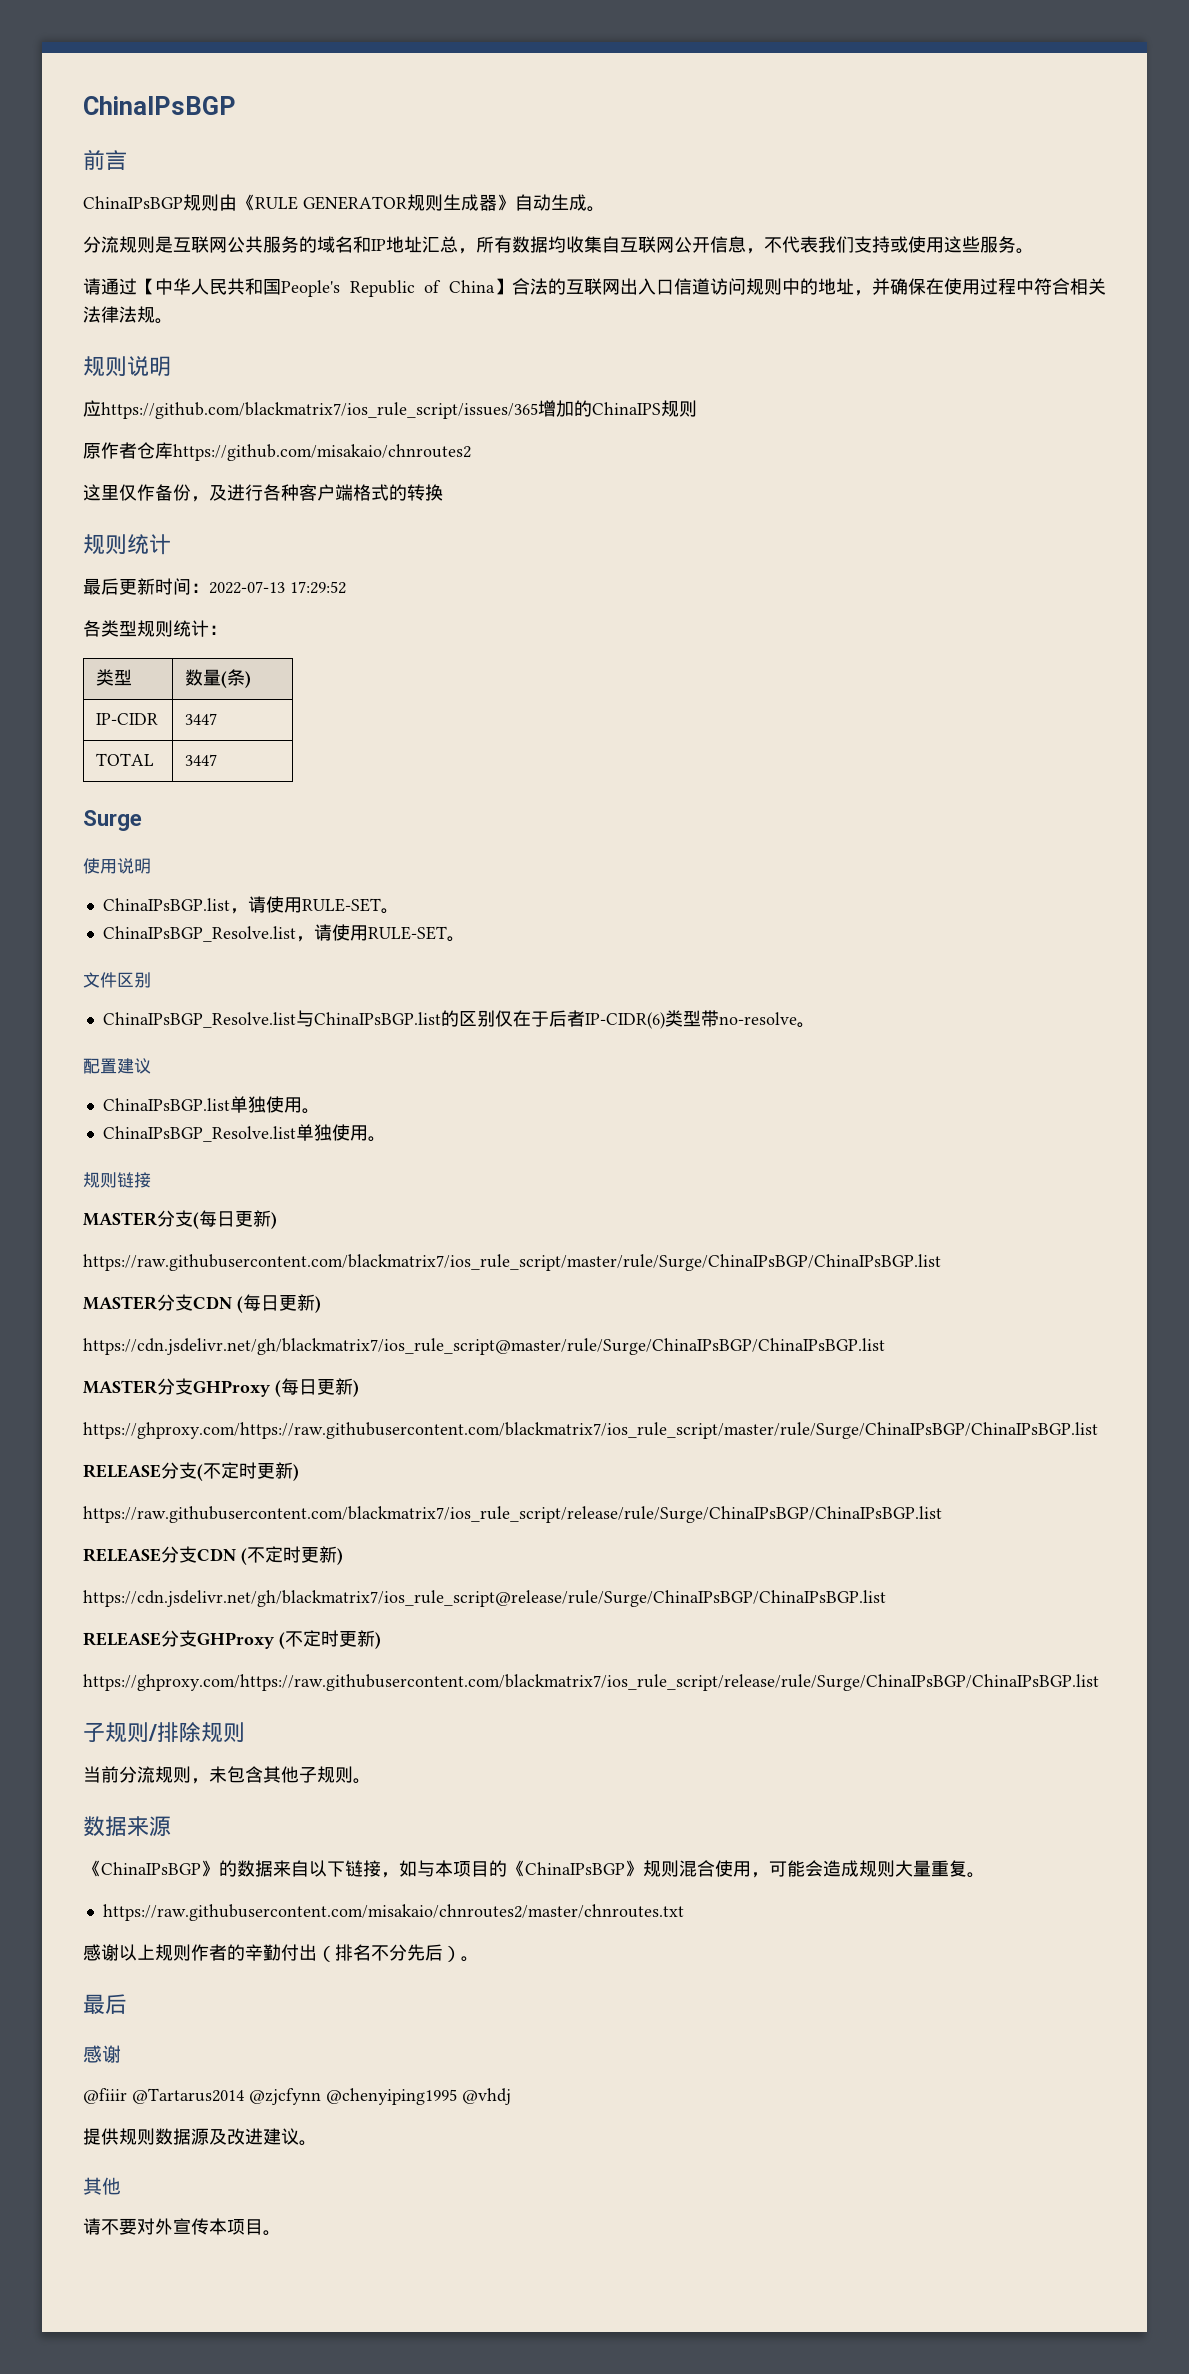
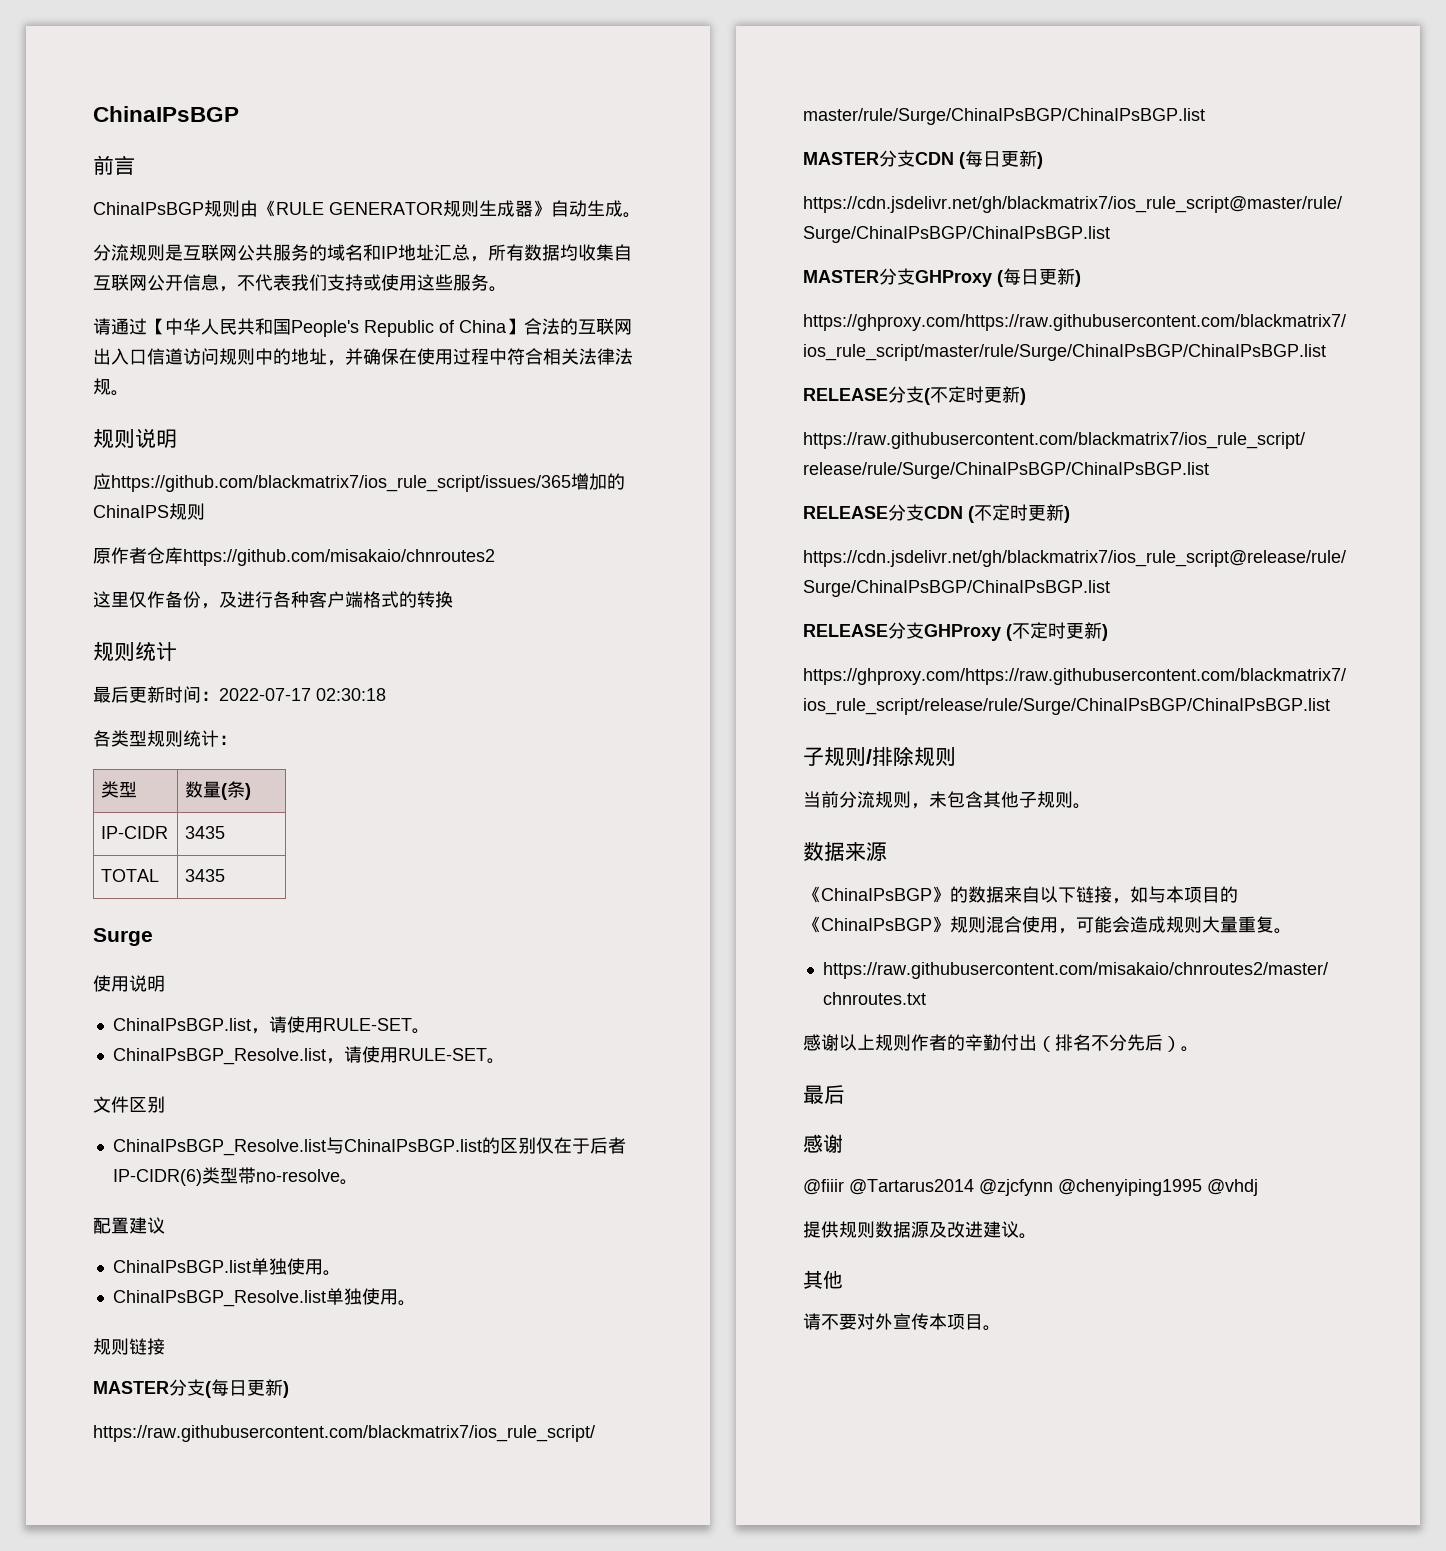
- 最后更新时间：2022-07-13 17:29:52
+ 最后更新时间：2022-07-17 02:30:18
- IP-CIDR | 3447
+ IP-CIDR | 3435
- TOTAL | 3447
+ TOTAL | 3435

